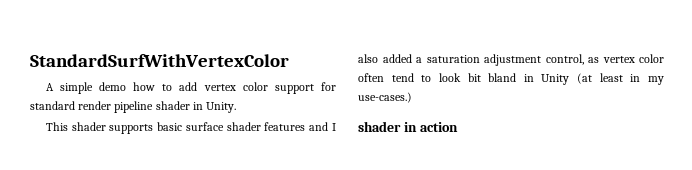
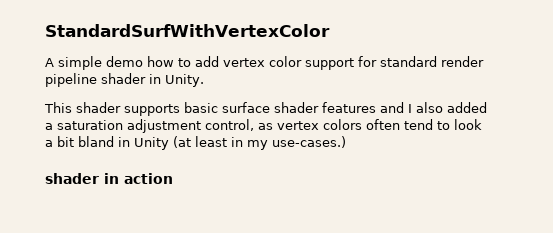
- This shader supports basic surface shader features and I also added a saturation adjustment control, as vertex color often tend to look bit bland in Unity (at least in my use-cases.)
+ This shader supports basic surface shader features and I also added a saturation adjustment control, as vertex colors often tend to look a bit bland in Unity (at least in my use-cases.)

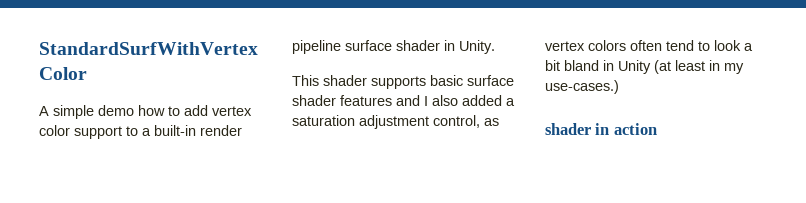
- A simple demo how to add vertex color support for standard render pipeline shader in Unity.
+ A simple demo how to add vertex color support to a built-in render pipeline surface shader in Unity.

